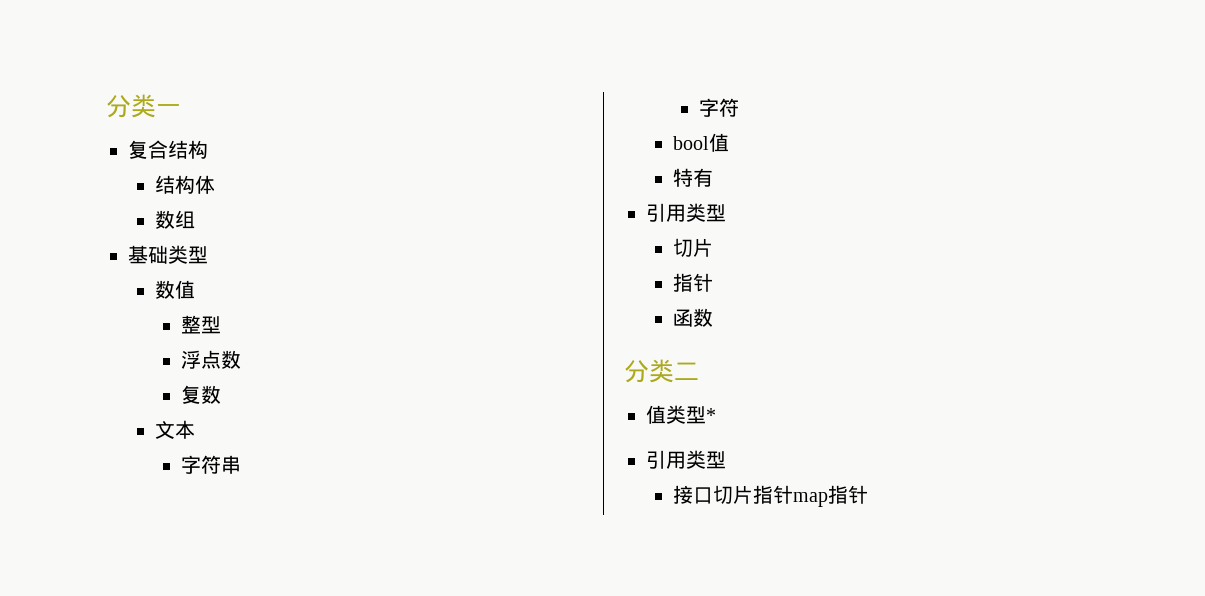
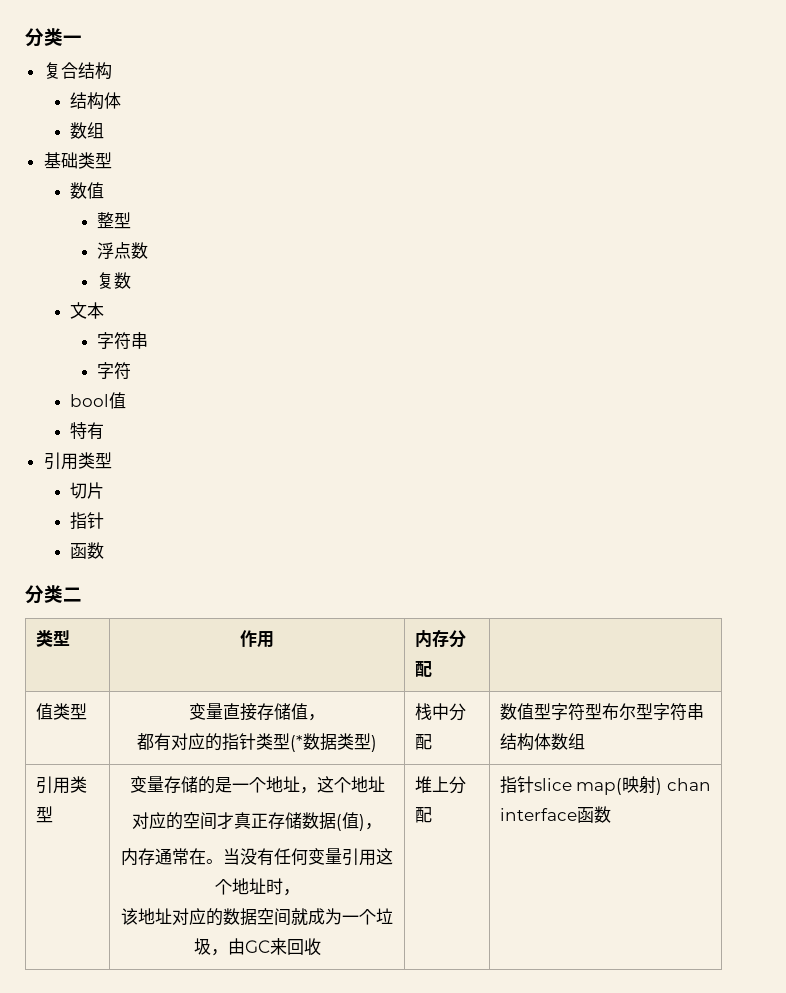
- 值类型*
- 引用类型
- 接口切片指针map指针
+ 类型 | 作用 | 内存分配 |
+ 值类型 | 变量直接存储值，
+ 都有对应的指针类型(*数据类型) | 栈中分配 | 数值型字符型布尔型字符串结构体数组
+ 引用类型 | 变量存储的是一个地址，这个地址
+ 对应的空间才真正存储数据(值)，
+ 内存通常在。当没有任何变量引用这个地址时，
+ 该地址对应的数据空间就成为一个垃圾，由GC来回收 | 堆上分配 | 指针slice map(映射) chan interface函数

